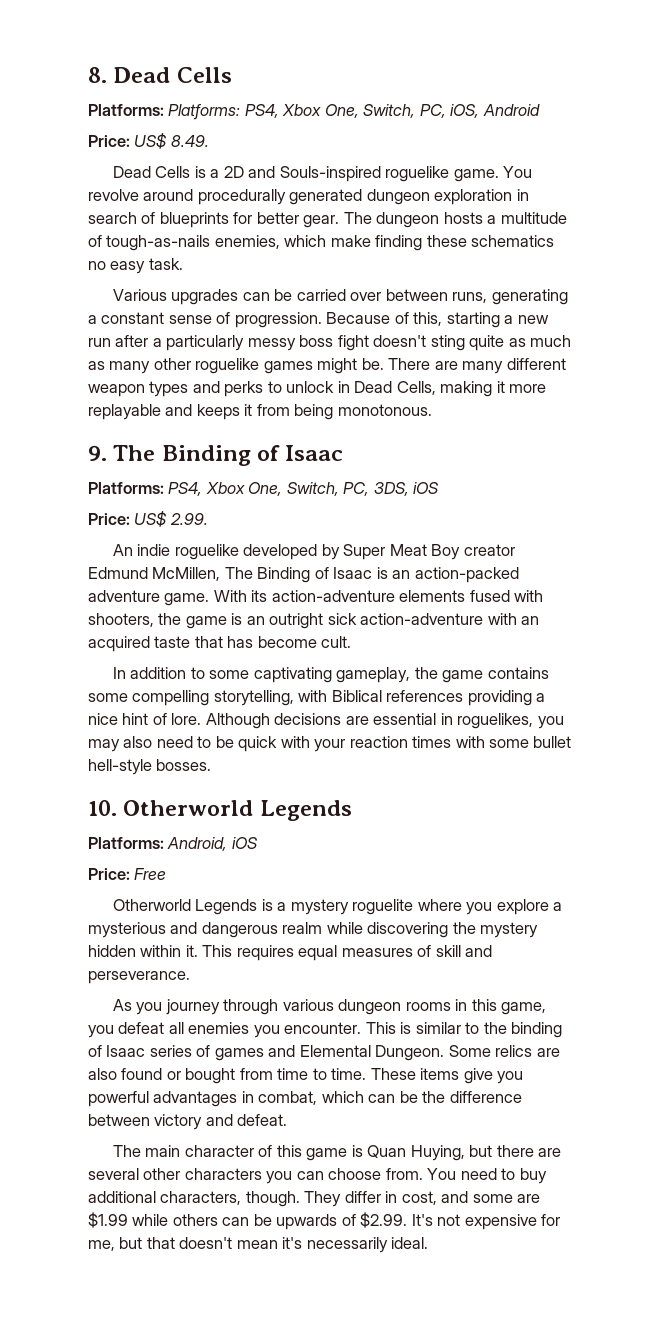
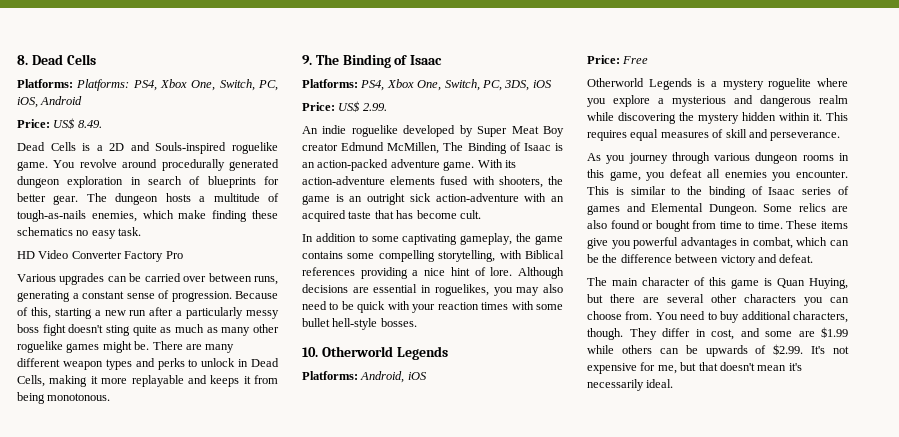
+ HD Video Converter Factory Pro

